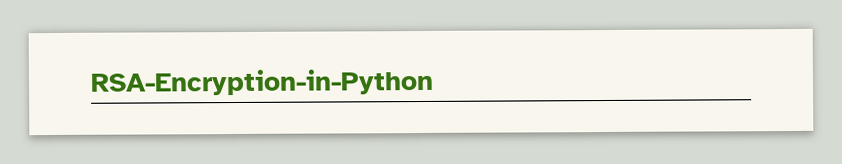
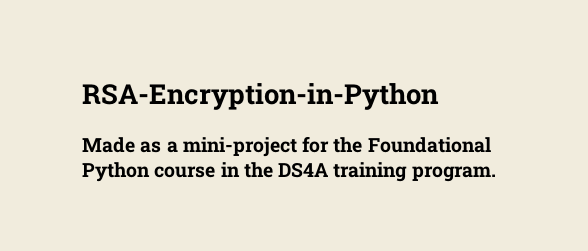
+ Made as a mini-project for the Foundational Python course in the DS4A training program.

